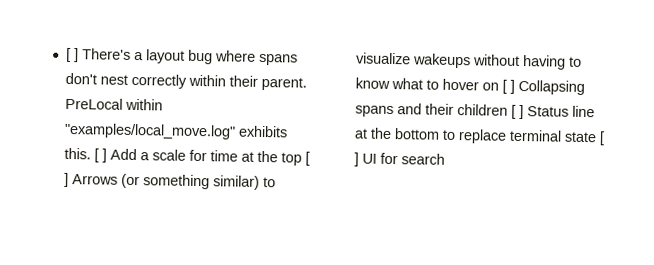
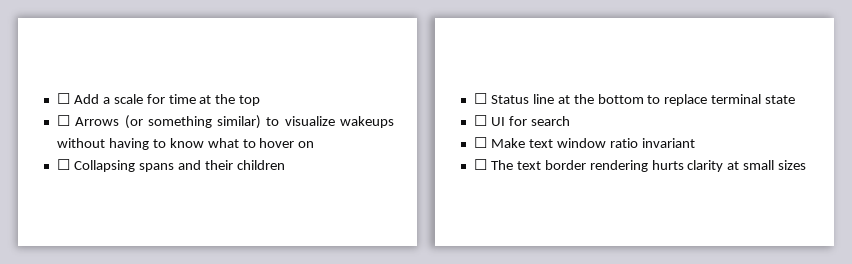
- [ ] There's a layout bug where spans don't nest correctly within their parent. PreLocal within "examples/local_move.log" exhibits this. [ ] Add a scale for time at the top [ ] Arrows (or something similar) to visualize wakeups without having to know what to hover on [ ] Collapsing spans and their children [ ] Status line at the bottom to replace terminal state [ ] UI for search
+ ☐ Add a scale for time at the top
+ ☐ Arrows (or something similar) to visualize wakeups without having to know what to hover on
+ ☐ Collapsing spans and their children
+ ☐ Status line at the bottom to replace terminal state
+ ☐ UI for search
+ ☐ Make text window ratio invariant
+ ☐ The text border rendering hurts clarity at small sizes

